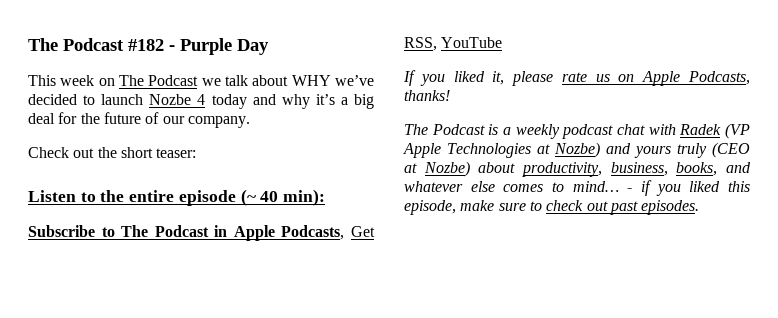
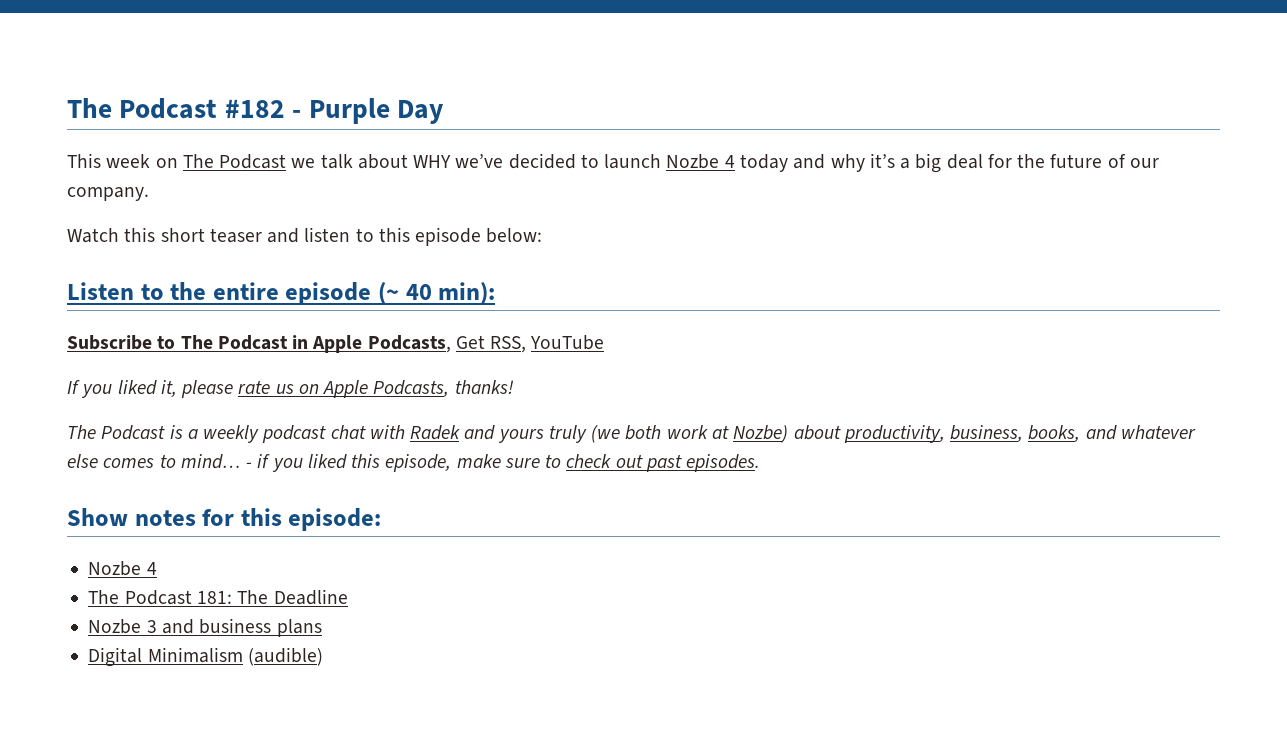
- Check out the short teaser:
+ Watch this short teaser and listen to this episode below:
- The Podcast is a weekly podcast chat with Radek (VP Apple Technologies at Nozbe) and yours truly (CEO at Nozbe) about productivity, business, books, and whatever else comes to mind…
+ The Podcast is a weekly podcast chat with Radek and yours truly (we both work at Nozbe) about productivity, business, books, and whatever else comes to mind…
+ Show notes for this episode:
+ Nozbe 4
+ The Podcast 181: The Deadline
+ Nozbe 3 and business plans
+ Digital Minimalism (audible)

